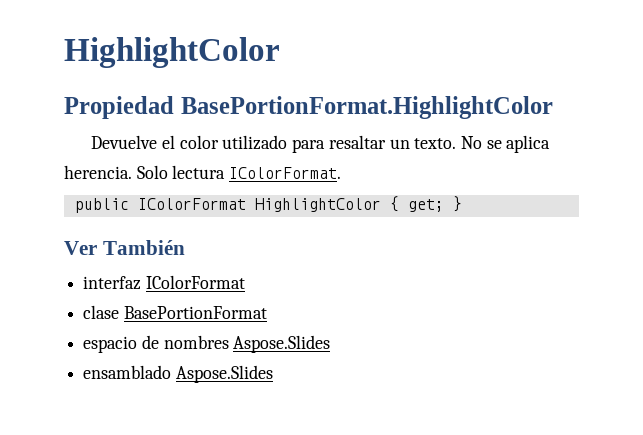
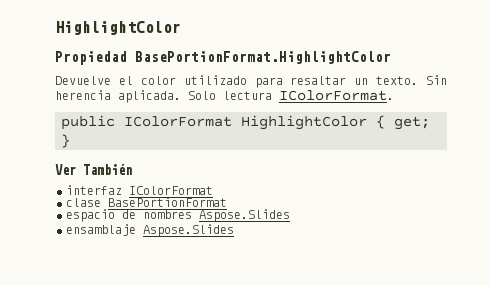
- No se aplica herencia.
+ Sin herencia aplicada.
- ensamblado Aspose.Slides
+ ensamblaje Aspose.Slides

